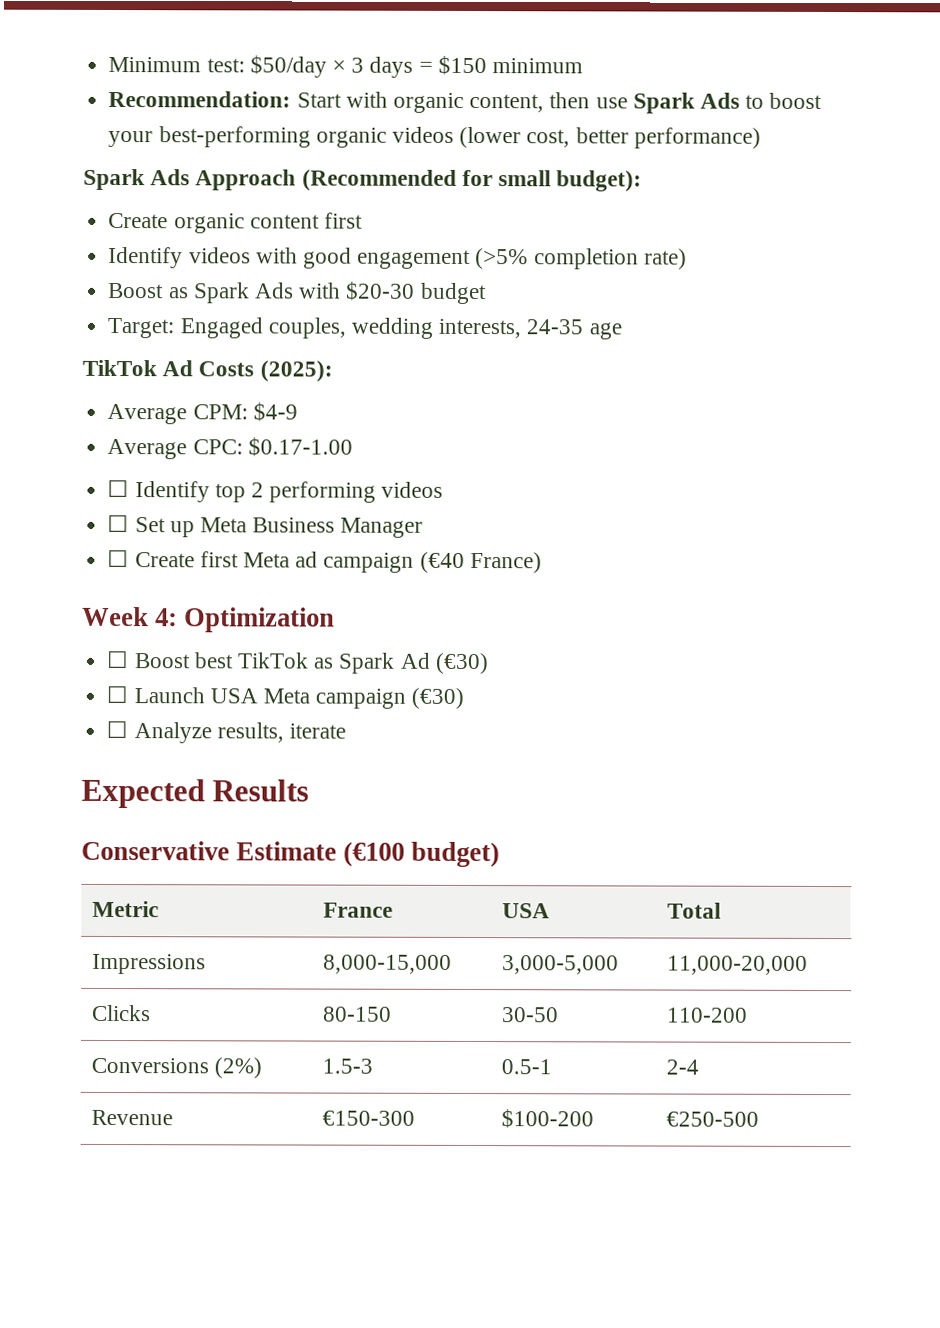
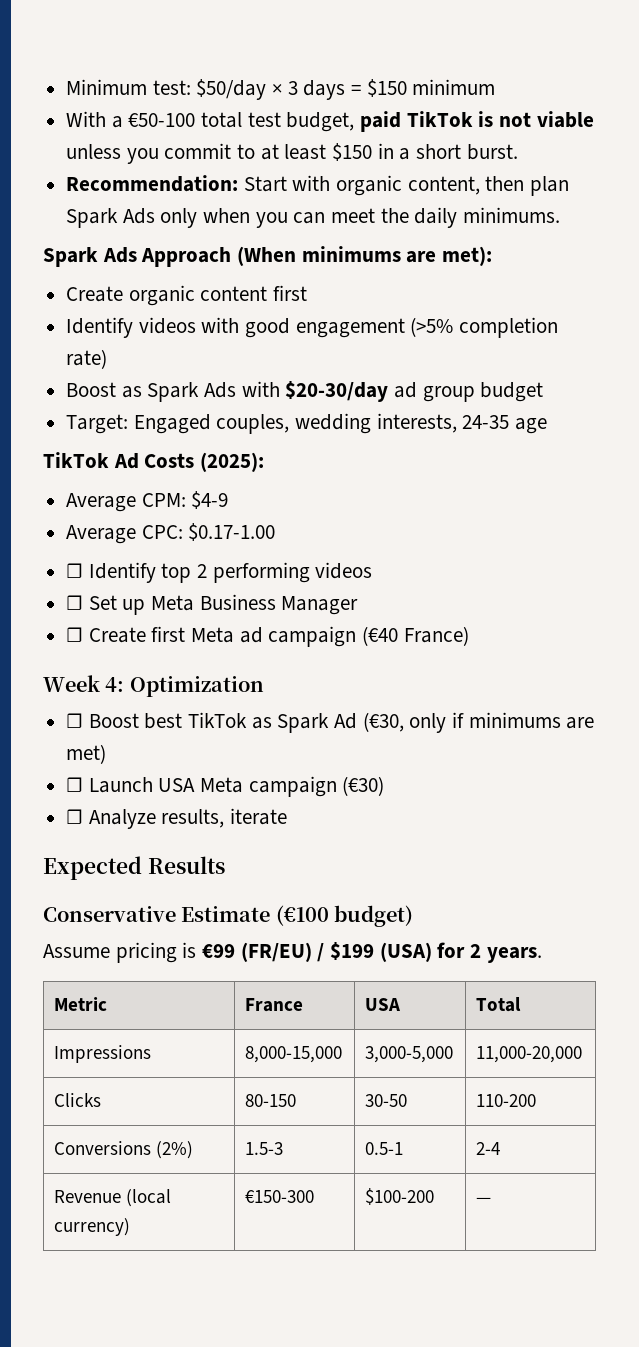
+ With a €50-100 total test budget, paid TikTok is not viable unless you commit to at least $150 in a short burst.
- Recommendation: Start with organic content, then use Spark Ads to boost your best-performing organic videos (lower cost, better performance)
+ Recommendation: Start with organic content, then plan Spark Ads only when you can meet the daily minimums.
- Spark Ads Approach (Recommended for small budget):
+ Spark Ads Approach (When minimums are met):
- Boost as Spark Ads with $20-30 budget
+ Boost as Spark Ads with $20-30/day ad group budget
- ☐ Boost best TikTok as Spark Ad (€30)
+ ☐ Boost best TikTok as Spark Ad (€30, only if minimums are met)
+ Assume pricing is €99 (FR/EU) / $199 (USA) for 2 years.
- Revenue | €150-300 | $100-200 | €250-500
+ Revenue (local currency) | €150-300 | $100-200 | —

